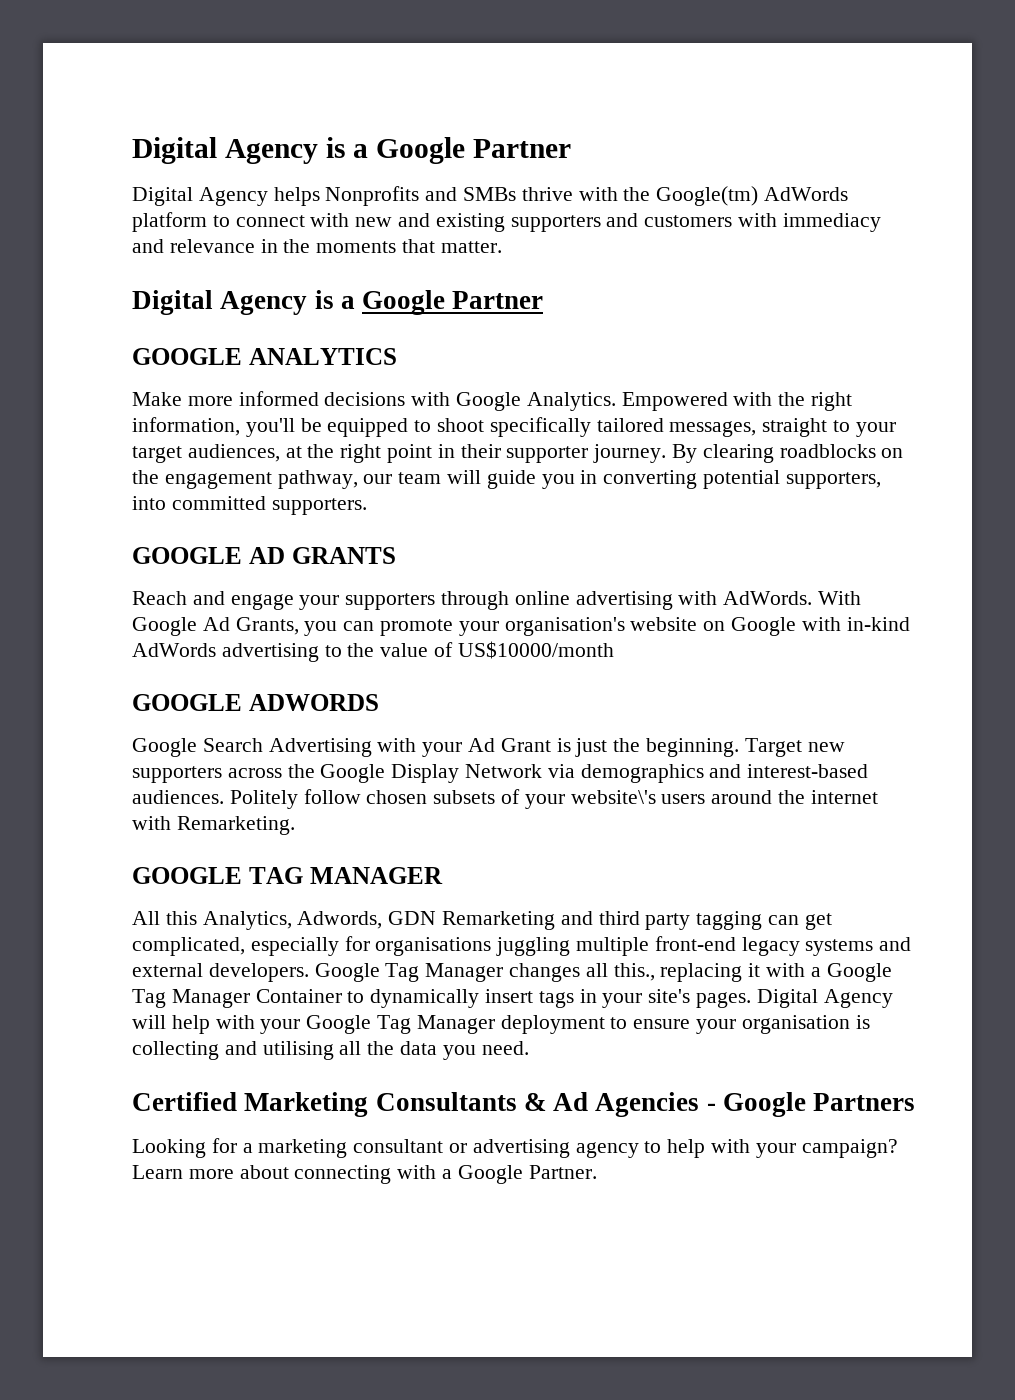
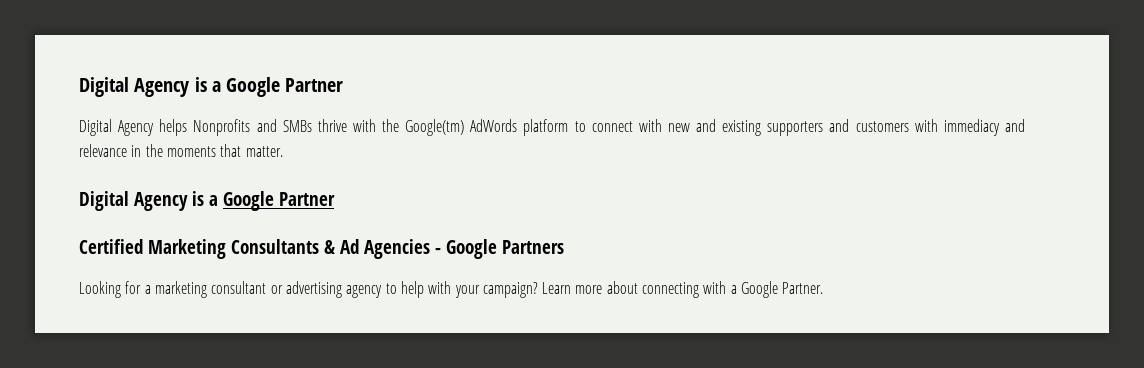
- GOOGLE ANALYTICS
- Make more informed decisions with Google Analytics. Empowered with the right information, you'll be equipped to shoot specifically tailored messages, straight to your target audiences, at the right point in their supporter journey. By clearing roadblocks on the engagement pathway, our team will guide you in converting potential supporters, into committed supporters.
- GOOGLE AD GRANTS
- Reach and engage your supporters through online advertising with AdWords. With Google Ad Grants, you can promote your organisation's website on Google with in-kind AdWords advertising to the value of US$10000/month
- GOOGLE ADWORDS
- Google Search Advertising with your Ad Grant is just the beginning. Target new supporters across the Google Display Network via demographics and interest-based audiences. Politely follow chosen subsets of your website\'s users around the internet with Remarketing.
- GOOGLE TAG MANAGER
- All this Analytics, Adwords, GDN Remarketing and third party tagging can get complicated, especially for organisations juggling multiple front-end legacy systems and external developers. Google Tag Manager changes all this., replacing it with a Google Tag Manager Container to dynamically insert tags in your site's pages. Digital Agency will help with your Google Tag Manager deployment to ensure your organisation is collecting and utilising all the data you need.

